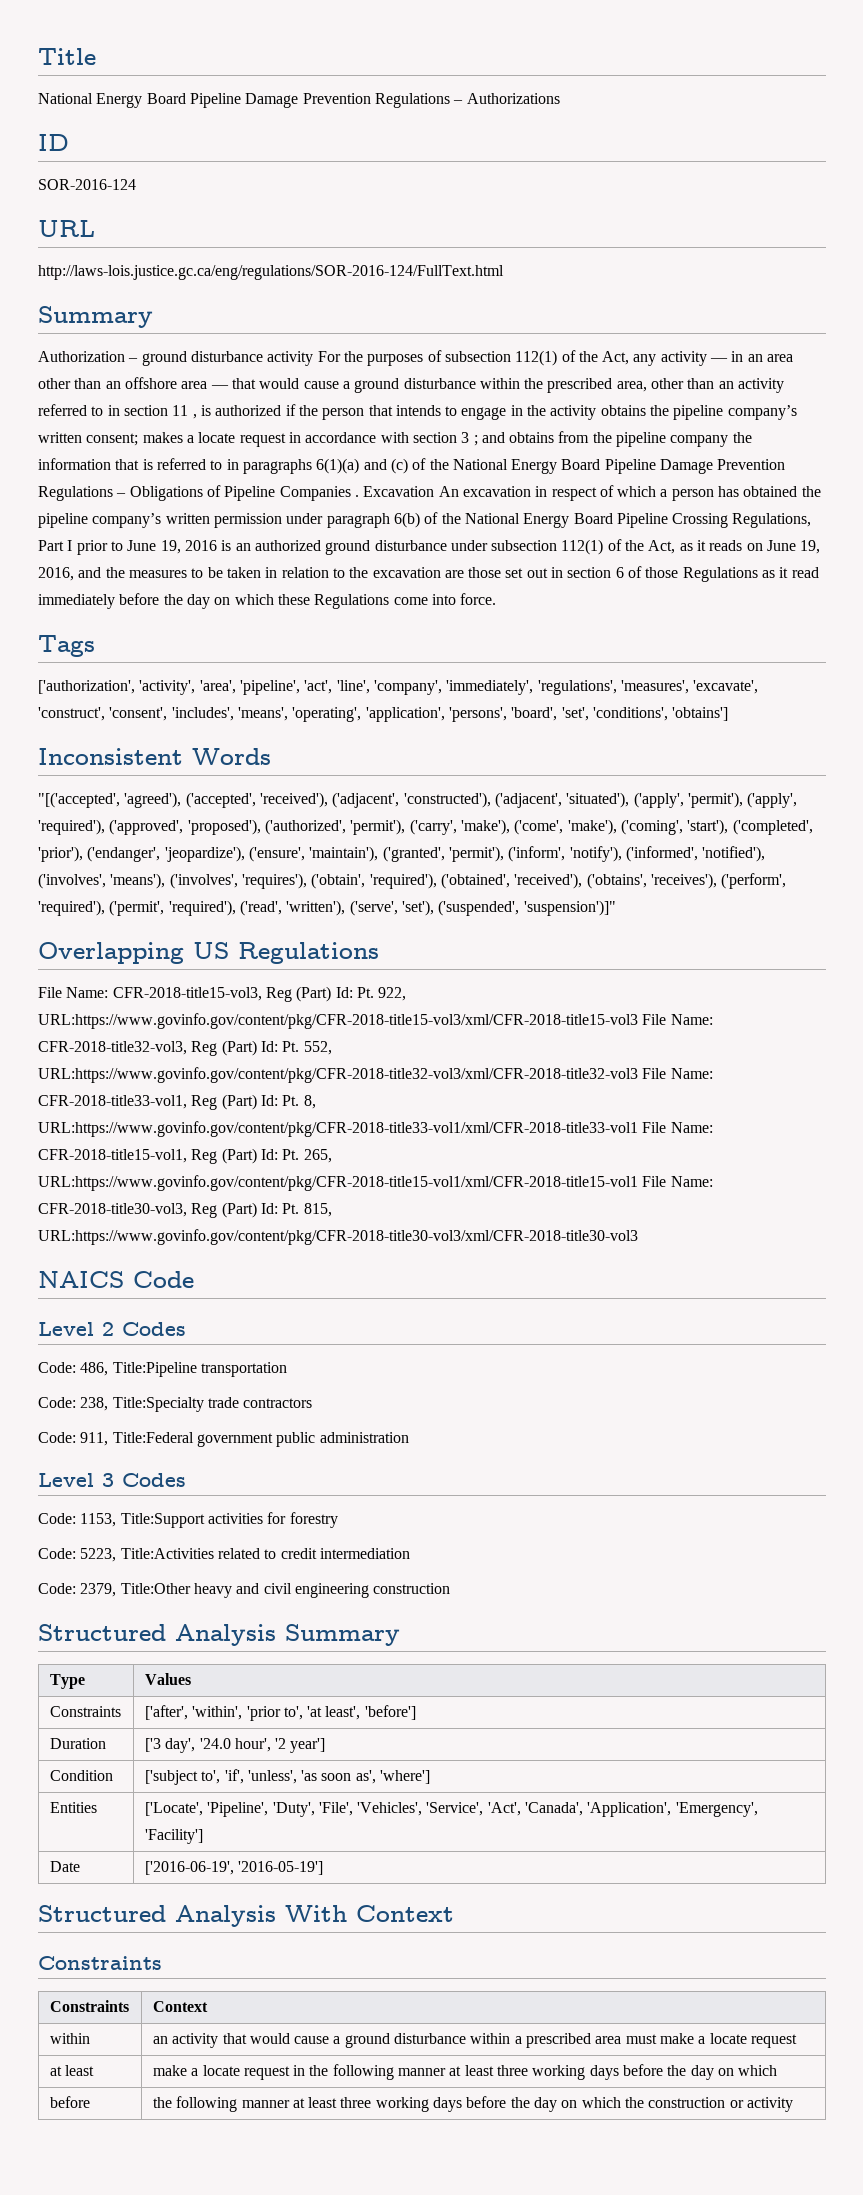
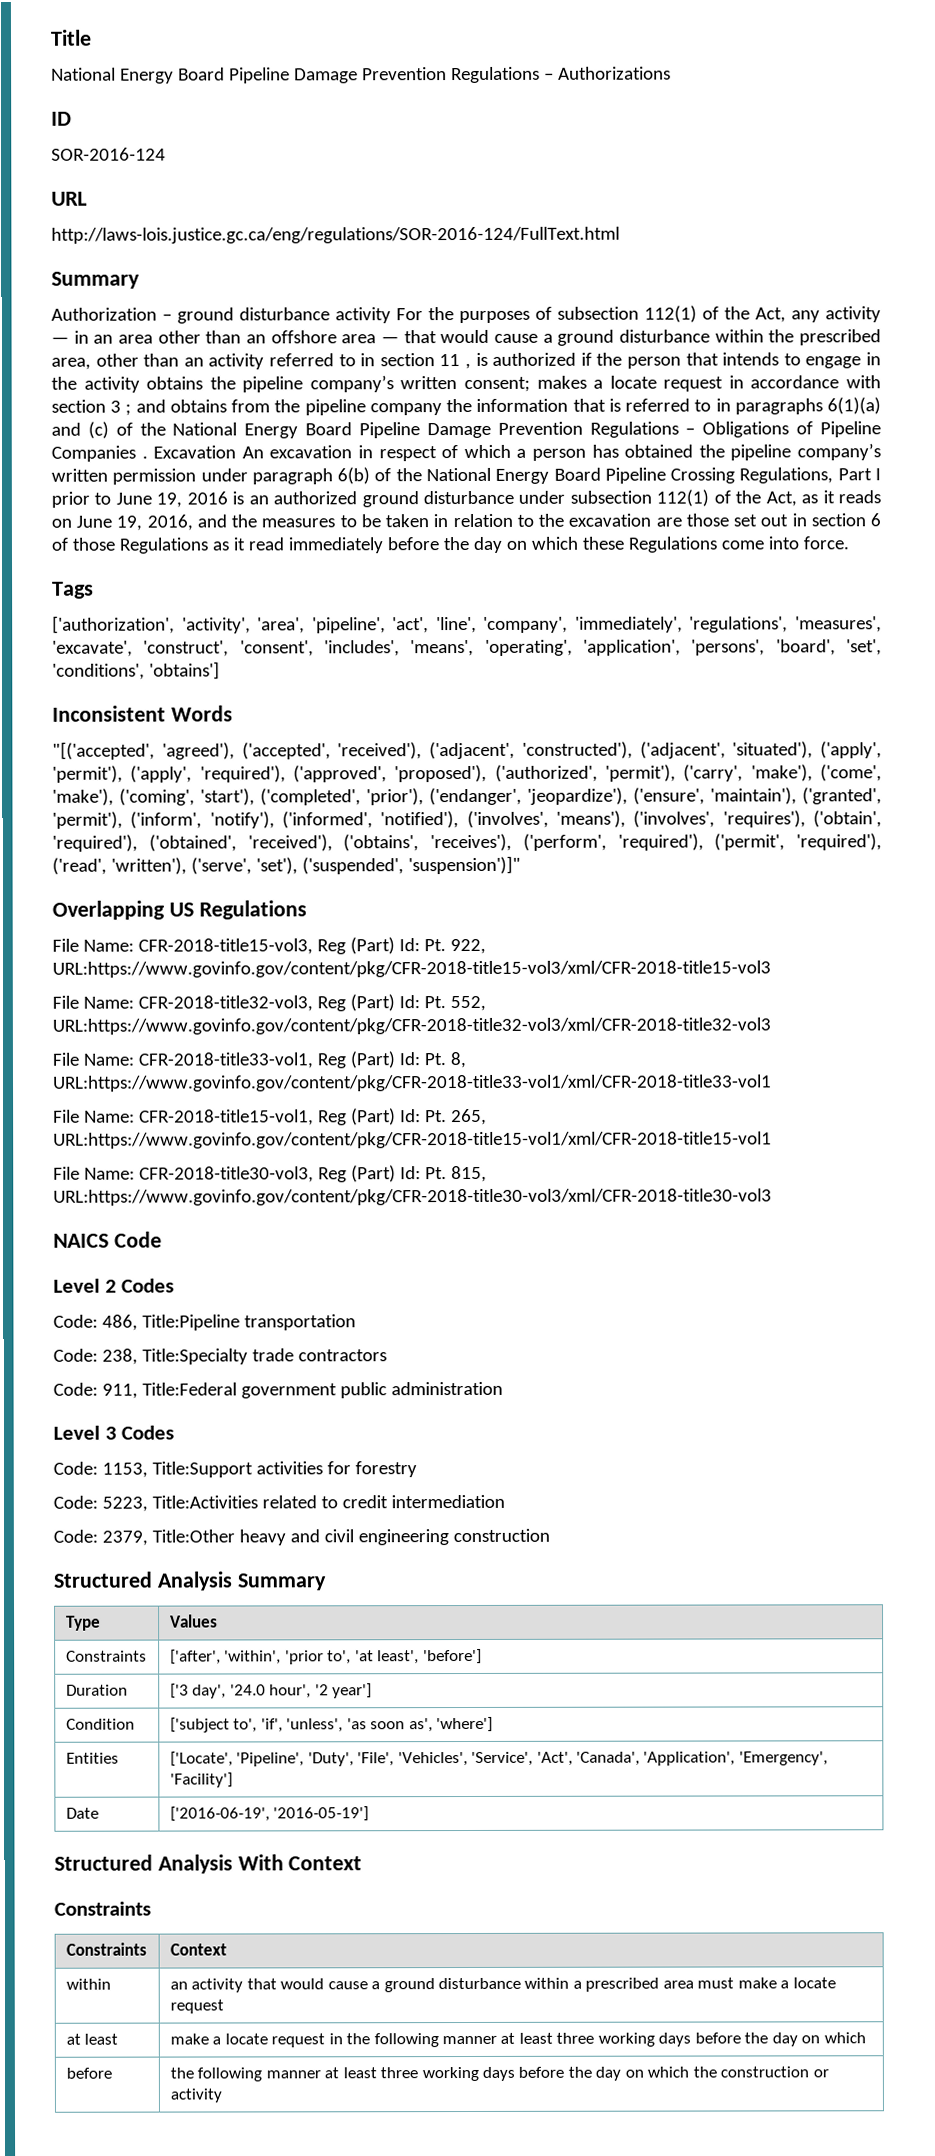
- File Name: CFR-2018-title15-vol3, Reg (Part) Id: Pt. 922, URL:https://www.govinfo.gov/content/pkg/CFR-2018-title15-vol3/xml/CFR-2018-title15-vol3 File Name: CFR-2018-title32-vol3, Reg (Part) Id: Pt. 552, URL:https://www.govinfo.gov/content/pkg/CFR-2018-title32-vol3/xml/CFR-2018-title32-vol3 File Name: CFR-2018-title33-vol1, Reg (Part) Id: Pt. 8, URL:https://www.govinfo.gov/content/pkg/CFR-2018-title33-vol1/xml/CFR-2018-title33-vol1 File Name: CFR-2018-title15-vol1, Reg (Part) Id: Pt. 265, URL:https://www.govinfo.gov/content/pkg/CFR-2018-title15-vol1/xml/CFR-2018-title15-vol1 File Name: CFR-2018-title30-vol3, Reg (Part) Id: Pt. 815, URL:https://www.govinfo.gov/content/pkg/CFR-2018-title30-vol3/xml/CFR-2018-title30-vol3
+ File Name: CFR-2018-title15-vol3, Reg (Part) Id: Pt. 922, URL:https://www.govinfo.gov/content/pkg/CFR-2018-title15-vol3/xml/CFR-2018-title15-vol3
+ File Name: CFR-2018-title32-vol3, Reg (Part) Id: Pt. 552, URL:https://www.govinfo.gov/content/pkg/CFR-2018-title32-vol3/xml/CFR-2018-title32-vol3
+ File Name: CFR-2018-title33-vol1, Reg (Part) Id: Pt. 8, URL:https://www.govinfo.gov/content/pkg/CFR-2018-title33-vol1/xml/CFR-2018-title33-vol1
+ File Name: CFR-2018-title15-vol1, Reg (Part) Id: Pt. 265, URL:https://www.govinfo.gov/content/pkg/CFR-2018-title15-vol1/xml/CFR-2018-title15-vol1
+ File Name: CFR-2018-title30-vol3, Reg (Part) Id: Pt. 815, URL:https://www.govinfo.gov/content/pkg/CFR-2018-title30-vol3/xml/CFR-2018-title30-vol3

